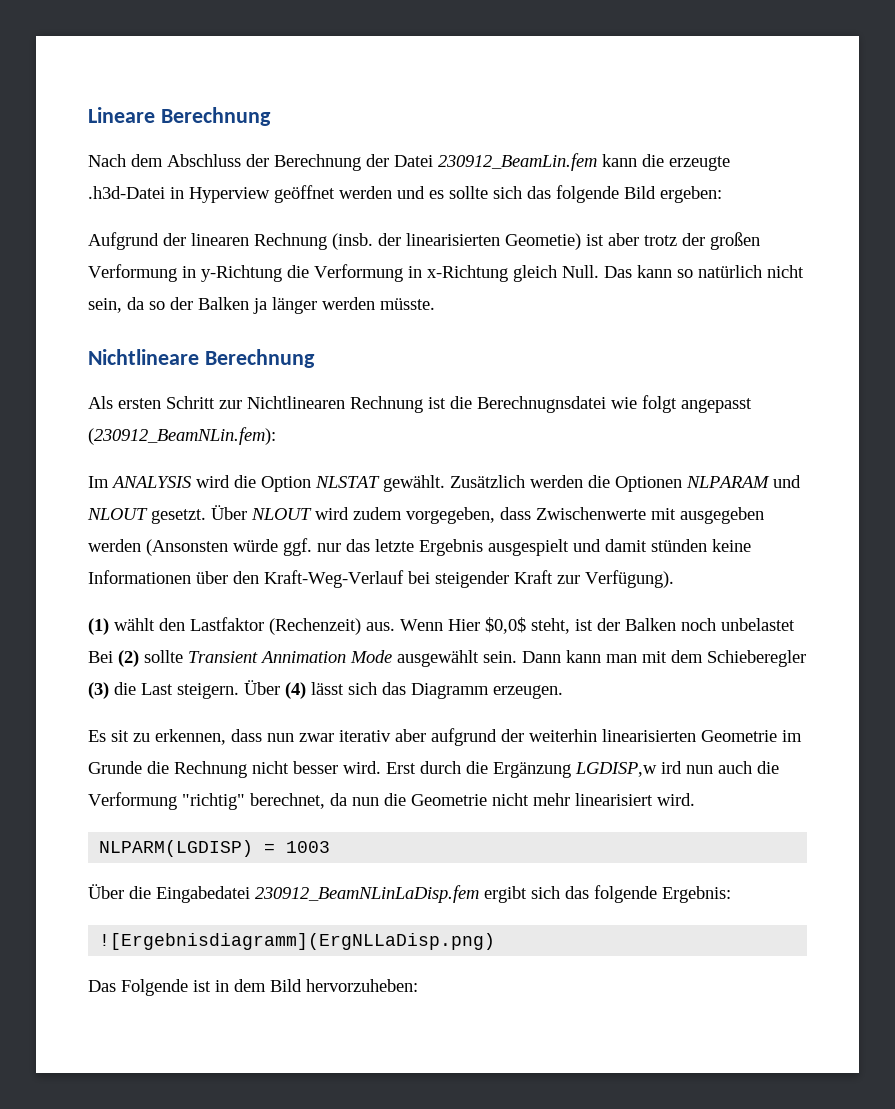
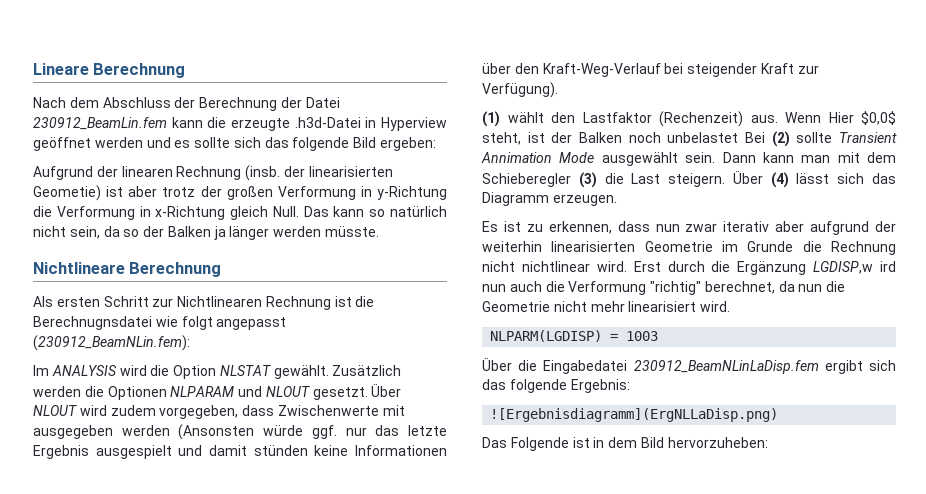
- Es sit zu erkennen, dass nun zwar iterativ aber aufgrund der weiterhin linearisierten Geometrie im Grunde die Rechnung nicht besser wird.
+ Es ist zu erkennen, dass nun zwar iterativ aber aufgrund der weiterhin linearisierten Geometrie im Grunde die Rechnung nicht nichtlinear wird.

